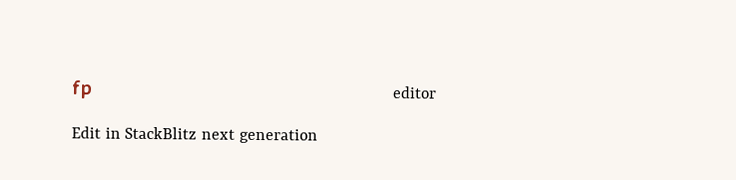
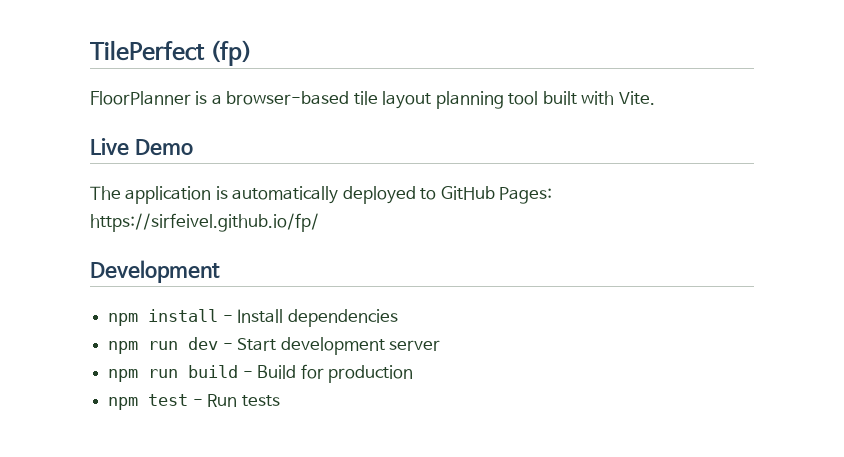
- fp
- Edit in StackBlitz next generation editor
+ TilePerfect (fp)
+ FloorPlanner is a browser-based tile layout planning tool built with Vite.
+ Live Demo
+ The application is automatically deployed to GitHub Pages: https://sirfeivel.github.io/fp/
+ Development
+ npm install - Install dependencies
+ npm run dev - Start development server
+ npm run build - Build for production
+ npm test - Run tests

